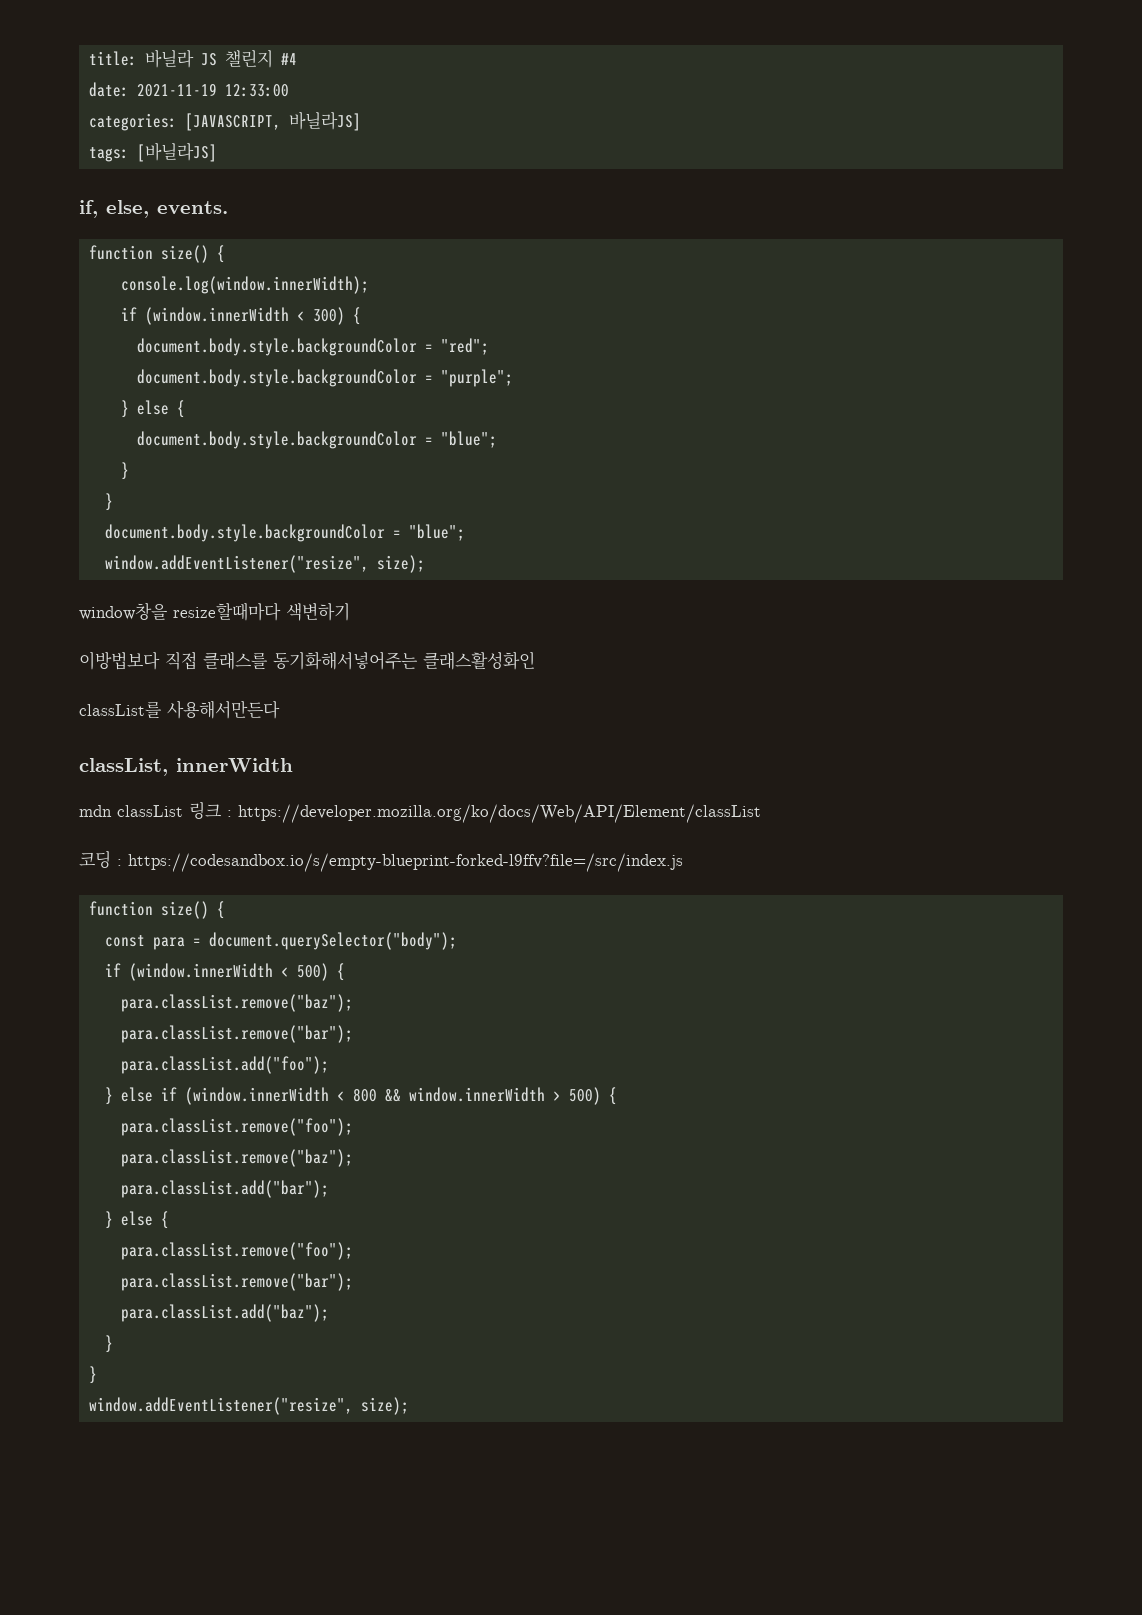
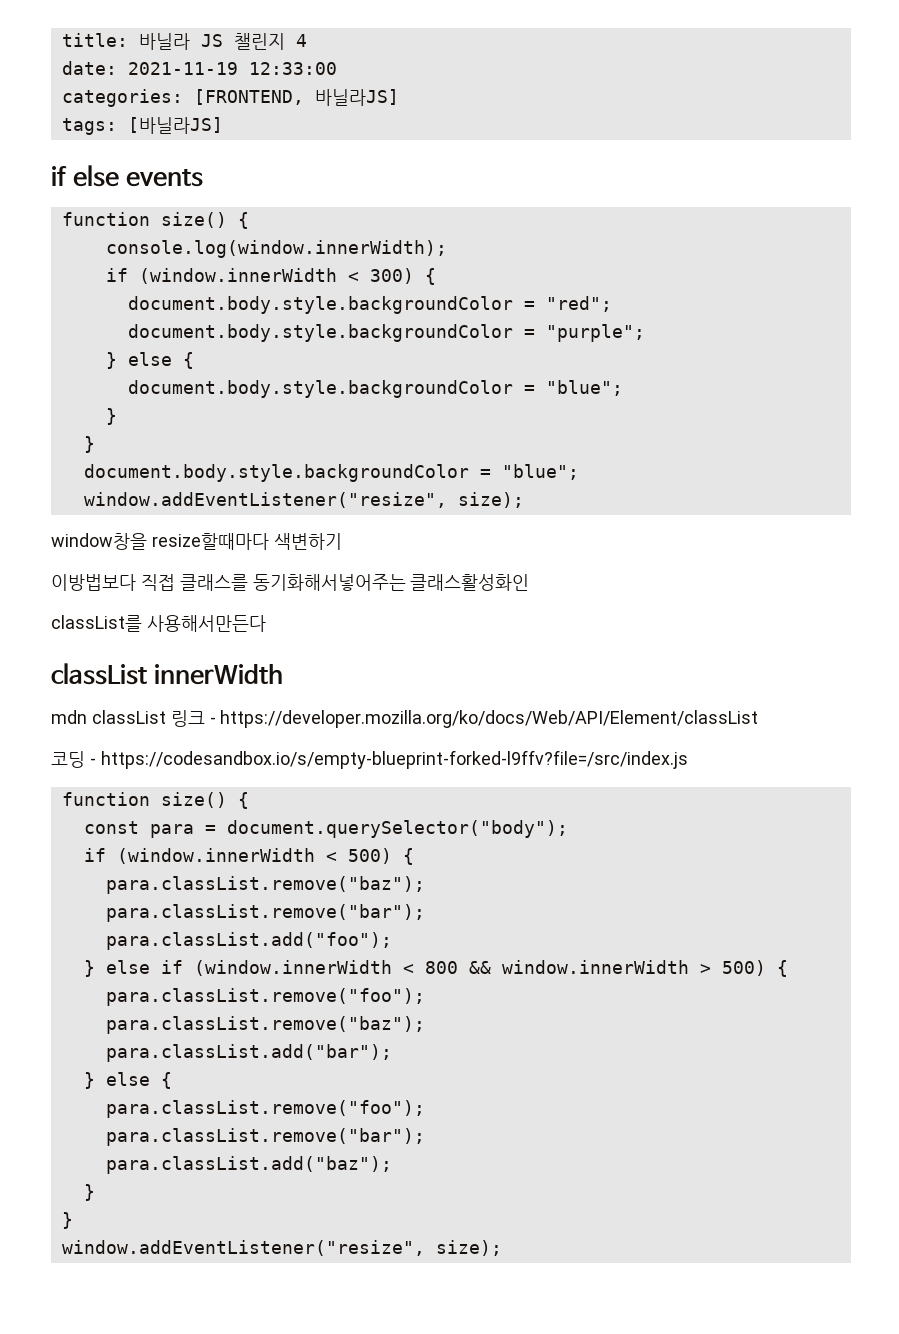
- title: 바닐라 JS 챌린지 #4
+ title: 바닐라 JS 챌린지 4
- categories: [JAVASCRIPT, 바닐라JS]
+ categories: [FRONTEND, 바닐라JS]
- if, else, events.
+ if else events
- classList, innerWidth
+ classList innerWidth
- mdn classList 링크 : https://developer.mozilla.org/ko/docs/Web/API/Element/classList
+ mdn classList 링크 - https://developer.mozilla.org/ko/docs/Web/API/Element/classList
- 코딩 : https://codesandbox.io/s/empty-blueprint-forked-l9ffv?file=/src/index.js
+ 코딩 - https://codesandbox.io/s/empty-blueprint-forked-l9ffv?file=/src/index.js

